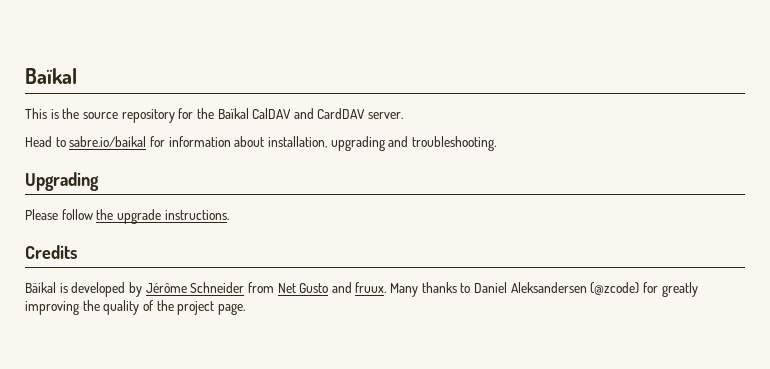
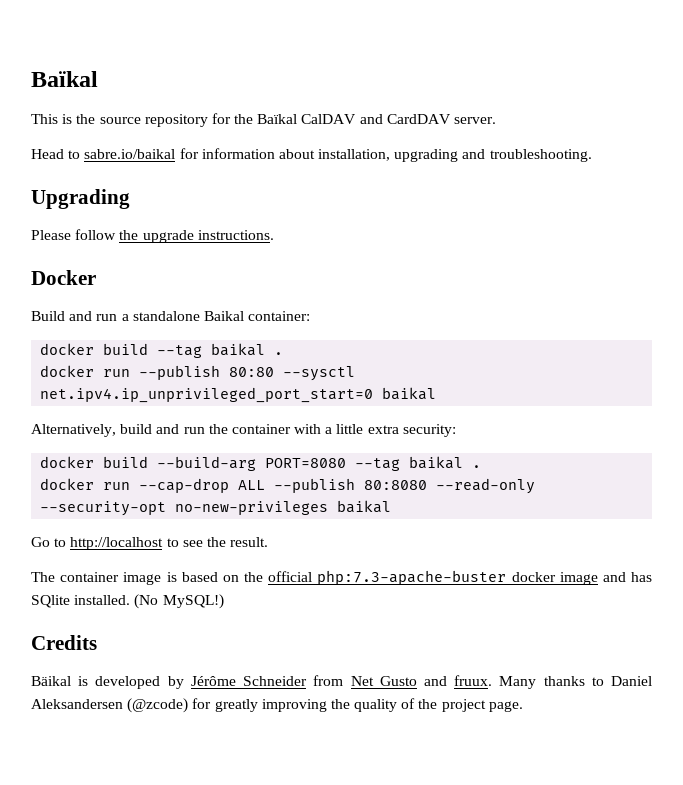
+ Docker
+ Build and run a standalone Baikal container:
+ docker build --tag baikal .
+ docker run --publish 80:80 --sysctl net.ipv4.ip_unprivileged_port_start=0 baikal
+ Alternatively, build and run the container with a little extra security:
+ docker build --build-arg PORT=8080 --tag baikal .
+ docker run --cap-drop ALL --publish 80:8080 --read-only --security-opt no-new-privileges baikal
+ Go to http://localhost to see the result.
+ The container image is based on the official php:7.3-apache-buster docker image and has SQlite installed. (No MySQL!)

